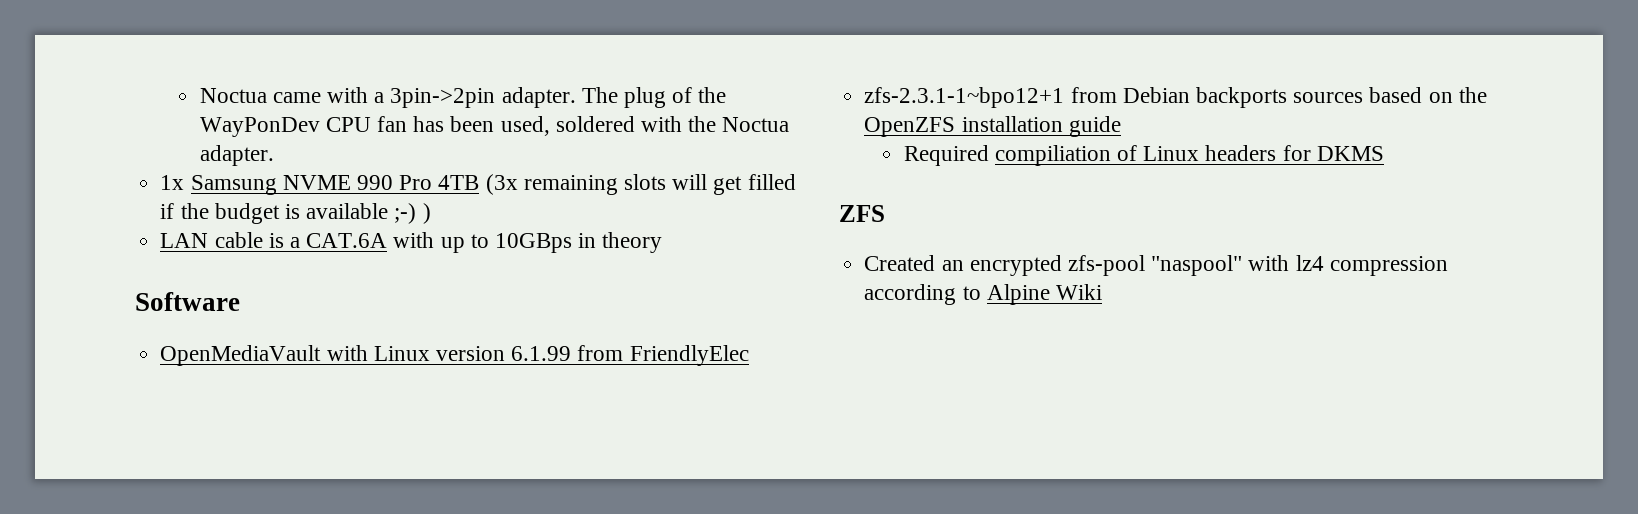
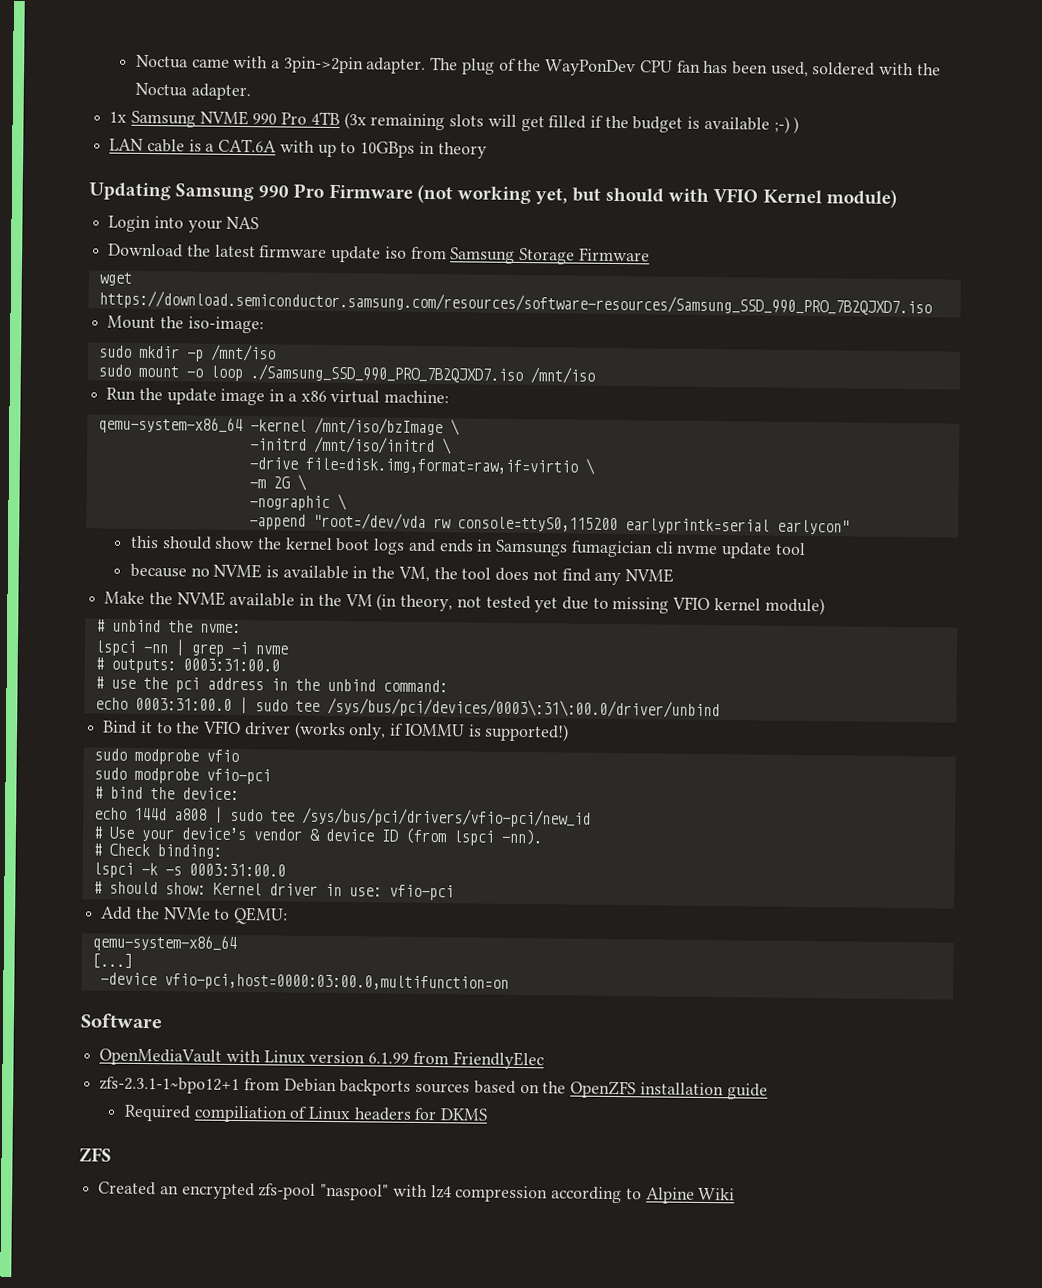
+ Updating Samsung 990 Pro Firmware (not working yet, but should with VFIO Kernel module)
+ Login into your NAS
+ Download the latest firmware update iso from Samsung Storage Firmware
+ wget https://download.semiconductor.samsung.com/resources/software-resources/Samsung_SSD_990_PRO_7B2QJXD7.iso
+ Mount the iso-image:
+ sudo mkdir -p /mnt/iso
+ sudo mount -o loop ./Samsung_SSD_990_PRO_7B2QJXD7.iso /mnt/iso
+ Run the update image in a x86 virtual machine:
+ qemu-system-x86_64 -kernel /mnt/iso/bzImage \
+ -initrd /mnt/iso/initrd \
+ -drive file=disk.img,format=raw,if=virtio \
+ -m 2G \
+ -nographic \
+ -append "root=/dev/vda rw console=ttyS0,115200 earlyprintk=serial earlycon"
+ this should show the kernel boot logs and ends in Samsungs fumagician cli nvme update tool
+ because no NVME is available in the VM, the tool does not find any NVME
+ Make the NVME available in the VM (in theory, not tested yet due to missing VFIO kernel module)
+ # unbind the nvme:
+ lspci -nn | grep -i nvme
+ # outputs: 0003:31:00.0
+ # use the pci address in the unbind command:
+ echo 0003:31:00.0 | sudo tee /sys/bus/pci/devices/0003\:31\:00.0/driver/unbind
+ Bind it to the VFIO driver (works only, if IOMMU is supported!)
+ sudo modprobe vfio
+ sudo modprobe vfio-pci
+ # bind the device:
+ echo 144d a808 | sudo tee /sys/bus/pci/drivers/vfio-pci/new_id
+ # Use your device’s vendor & device ID (from lspci -nn).
+ # Check binding:
+ lspci -k -s 0003:31:00.0
+ # should show: Kernel driver in use: vfio-pci
+ Add the NVMe to QEMU:
+ qemu-system-x86_64
+ [...]
+ -device vfio-pci,host=0000:03:00.0,multifunction=on

